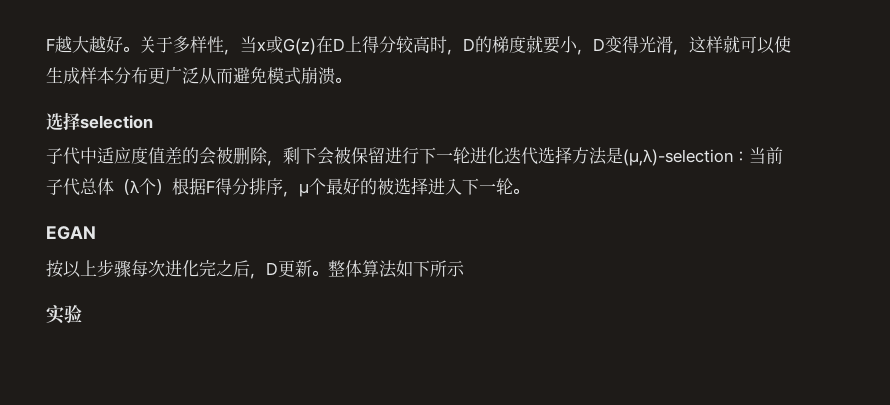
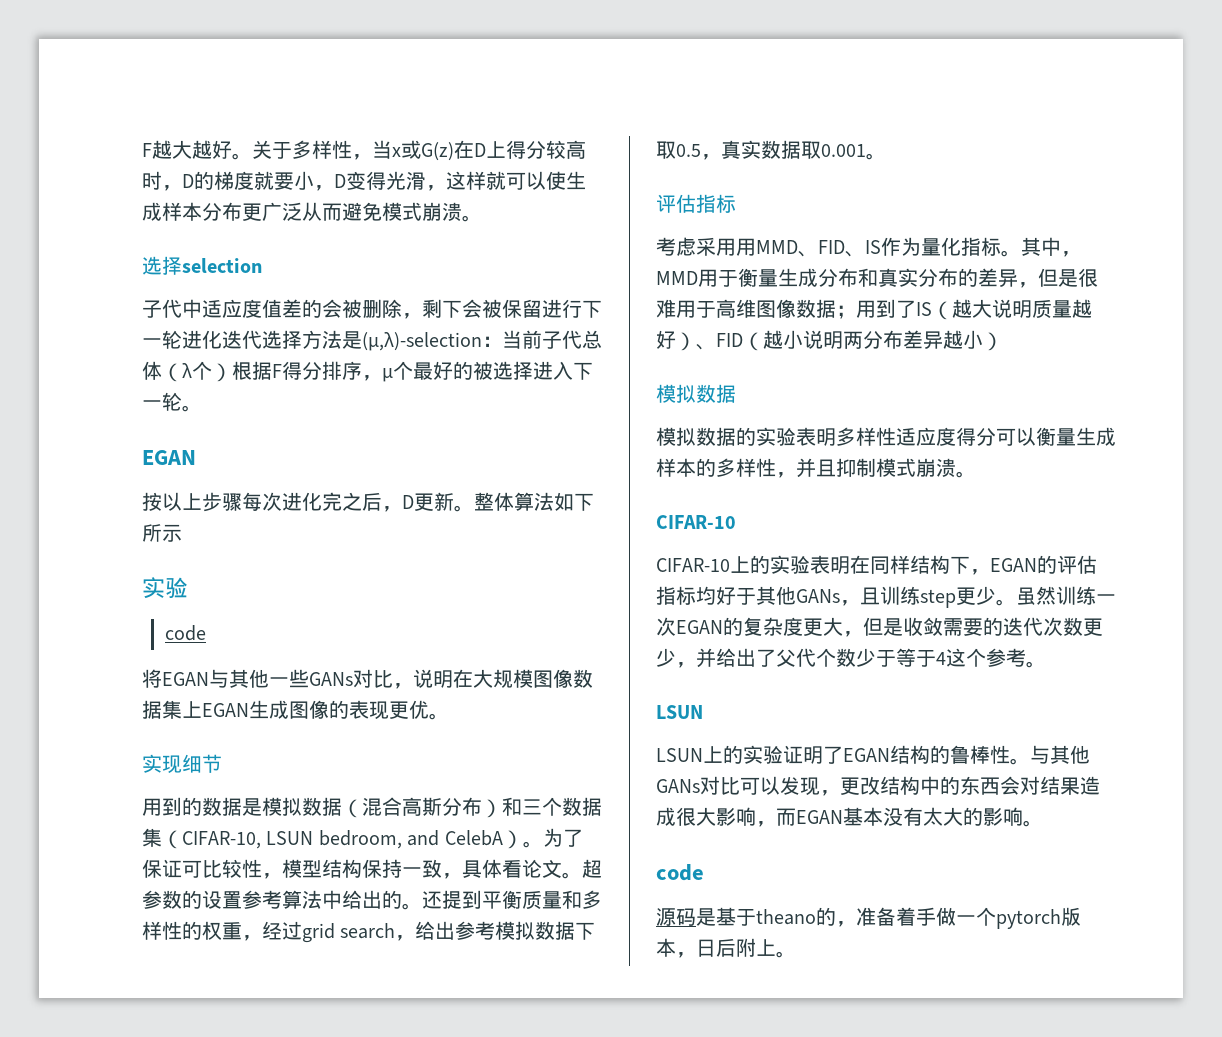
  整体算法如下所示
  实验
+ code
+ 将EGAN与其他一些GANs对比，说明在大规模图像数据集上EGAN生成图像的表现更优。
+ 实现细节
+ 用到的数据是模拟数据（混合高斯分布）和三个数据集（CIFAR-10, LSUN bedroom, and CelebA）。为了保证可比较性，模型结构保持一致，具体看论文。超参数的设置参考算法中给出的。还提到平衡质量和多样性的权重，经过grid search，给出参考模拟数据下取0.5，真实数据取0.001。
+ 评估指标
+ 考虑采用用MMD、FID、IS作为量化指标。其中，MMD用于衡量生成分布和真实分布的差异，但是很难用于高维图像数据；用到了IS（越大说明质量越好）、FID（越小说明两分布差异越小）
+ 模拟数据
+ 模拟数据的实验表明多样性适应度得分可以衡量生成样本的多样性，并且抑制模式崩溃。
+ CIFAR-10
+ CIFAR-10上的实验表明在同样结构下，EGAN的评估指标均好于其他GANs，且训练step更少。虽然训练一次EGAN的复杂度更大，但是收敛需要的迭代次数更少，并给出了父代个数少于等于4这个参考。
+ LSUN
+ LSUN上的实验证明了EGAN结构的鲁棒性。与其他GANs对比可以发现，更改结构中的东西会对结果造成很大影响，而EGAN基本没有太大的影响。
+ code
+ 源码是基于theano的，准备着手做一个pytorch版本，日后附上。

